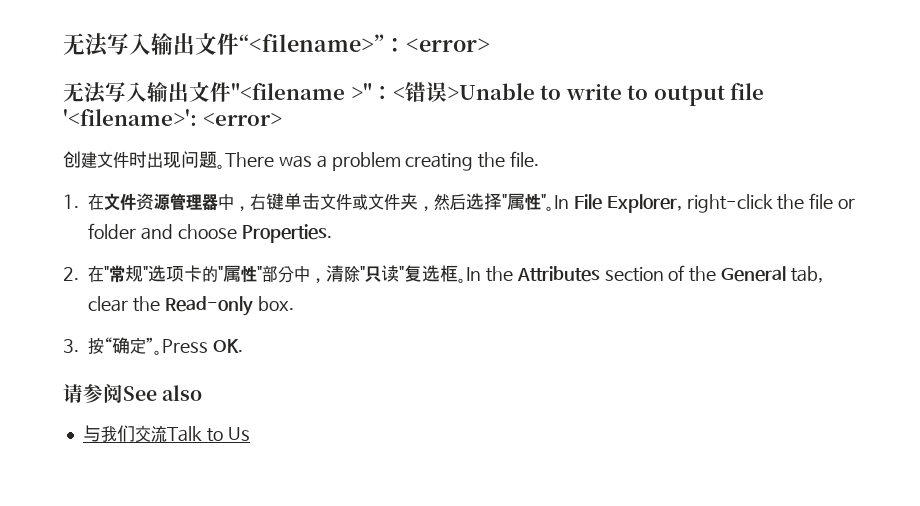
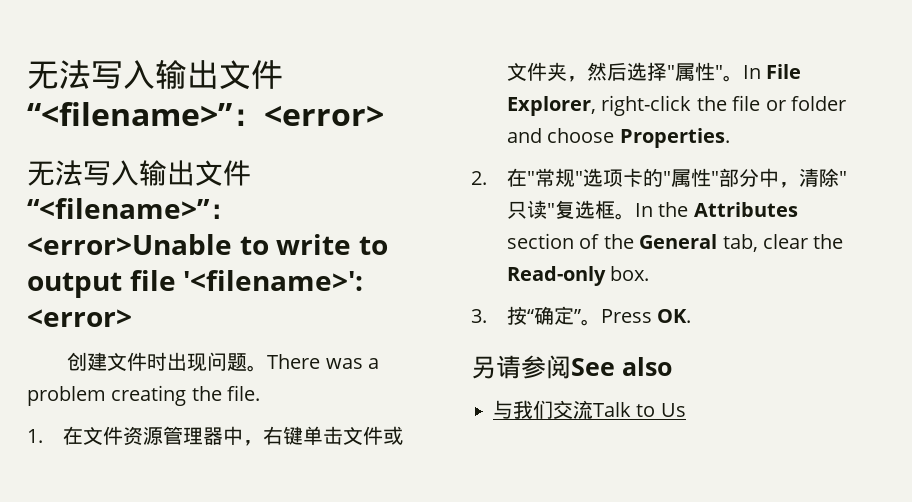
- 无法写入输出文件"<filename >"：<错误>Unable to write to output file '<filename>': <error>
+ 无法写入输出文件“<filename>”：<error>Unable to write to output file '<filename>': <error>
- 请参阅See also
+ 另请参阅See also

